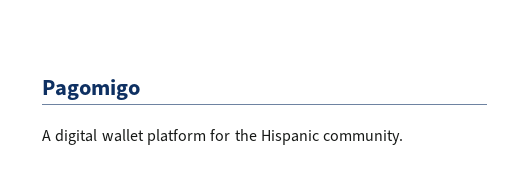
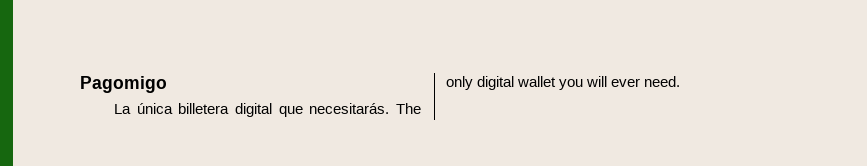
- A digital wallet platform for the Hispanic community.
+ La única billetera digital que necesitarás. The only digital wallet you will ever need.

